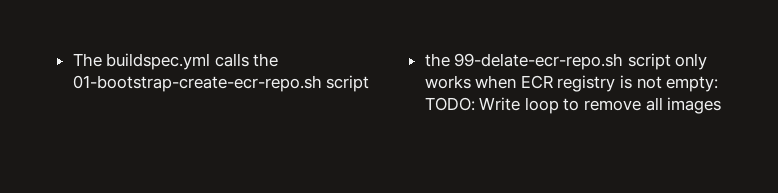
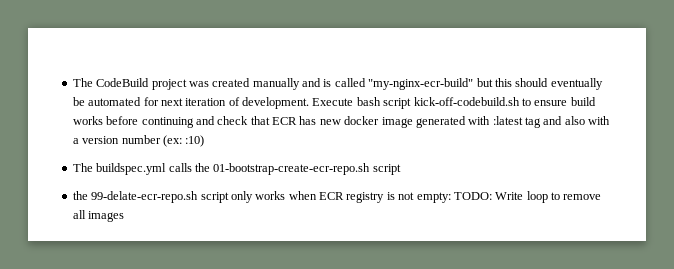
+ The CodeBuild project was created manually and is called "my-nginx-ecr-build" but this should eventually be automated for next iteration of development. Execute bash script kick-off-codebuild.sh to ensure build works before continuing and check that ECR has new docker image generated with :latest tag and also with a version number (ex: :10)

